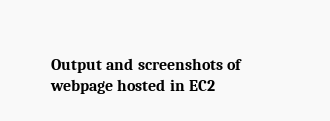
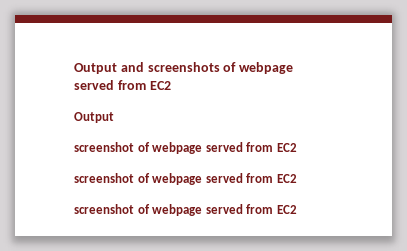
- Output and screenshots of webpage hosted in EC2
+ Output and screenshots of webpage served from EC2
+ Output
+ screenshot of webpage served from EC2
+ screenshot of webpage served from EC2
+ screenshot of webpage served from EC2

